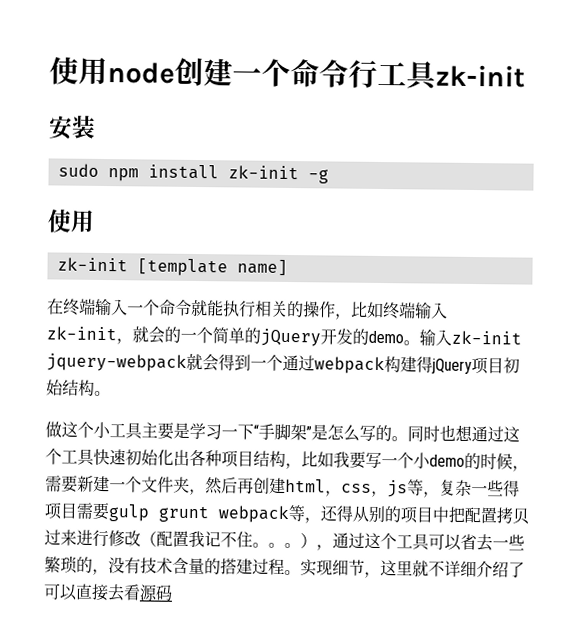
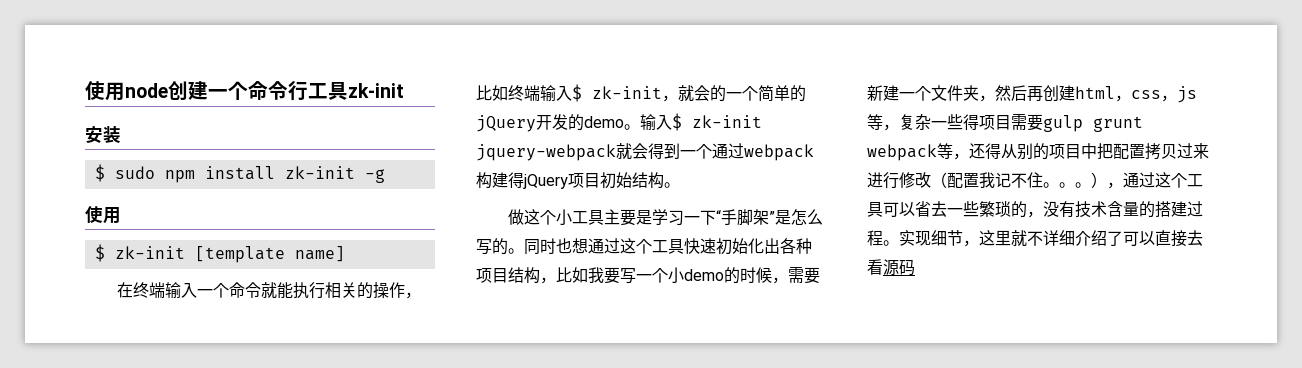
- sudo npm install zk-init -g
+ $ sudo npm install zk-init -g
- zk-init [template name]
+ $ zk-init [template name]
- 在终端输入一个命令就能执行相关的操作，比如终端输入zk-init，就会的一个简单的jQuery开发的demo。
+ 在终端输入一个命令就能执行相关的操作，比如终端输入$ zk-init，就会的一个简单的jQuery开发的demo。
- 输入zk-init jquery-webpack就会得到一个通过webpack构建得jQuery项目初始结构。
+ 输入$ zk-init jquery-webpack就会得到一个通过webpack构建得jQuery项目初始结构。

